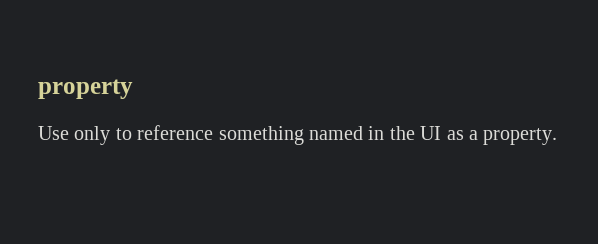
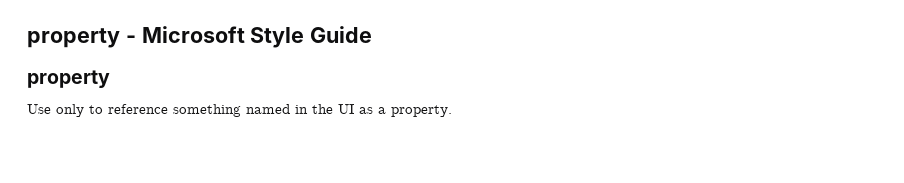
+ property - Microsoft Style Guide

